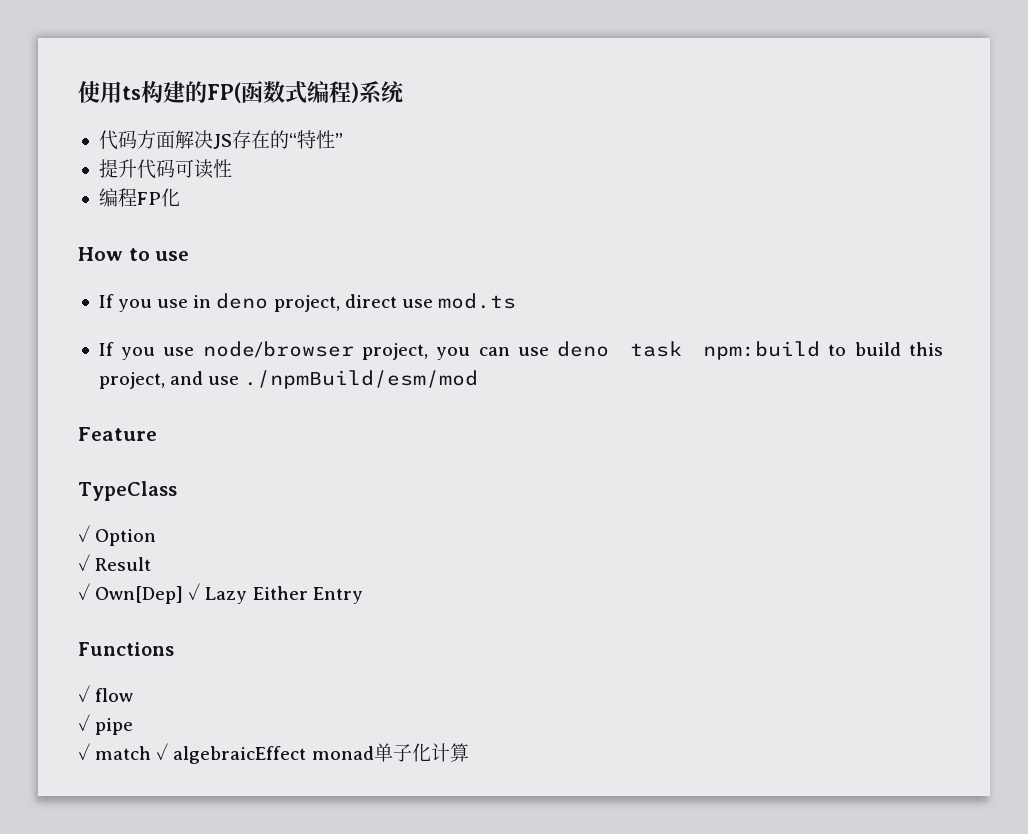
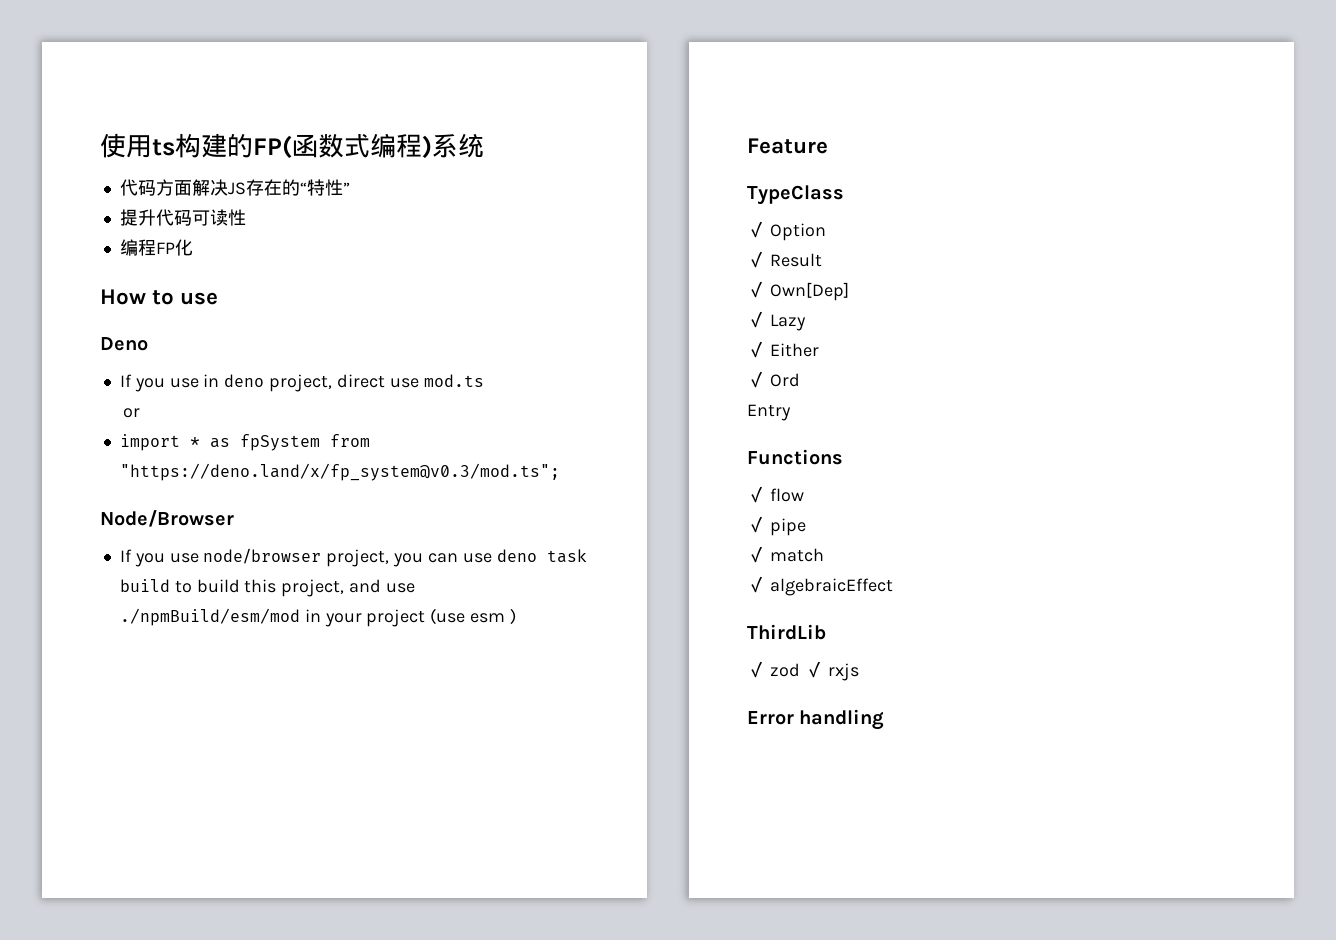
+ Deno
+ or
+ import * as fpSystem from "https://deno.land/x/fp_system@v0.3/mod.ts";
+ Node/Browser
- If you use node/browser project, you can use deno task npm:build to build this project, and use ./npmBuild/esm/mod
+ If you use node/browser project, you can use deno task build to build this project, and use ./npmBuild/esm/mod in your project (use esm )
- ✓ Own[Dep] ✓ Lazy Either Entry
+ ✓ Own[Dep]
+ ✓ Lazy
+ ✓ Either
+ ✓ Ord
+ Entry
- ✓ match ✓ algebraicEffect monad单子化计算
+ ✓ match
+ ✓ algebraicEffect
+ ThirdLib
+ ✓ zod ✓ rxjs
+ Error handling

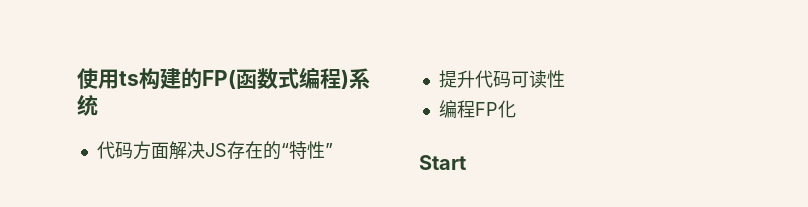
- How to use
- Deno
- If you use in deno project, direct use mod.ts
- or
- import * as fpSystem from "https://deno.land/x/fp_system@v0.3/mod.ts";
- Node/Browser
- If you use node/browser project, you can use deno task build to build this project, and use ./npmBuild/esm/mod in your project (use esm )
- Feature
- TypeClass
- ✓ Option
- ✓ Result
- ✓ Own[Dep]
- ✓ Lazy
- ✓ Either
- ✓ Ord
- Entry
- Functions
- ✓ flow
- ✓ pipe
- ✓ match
- ✓ algebraicEffect
- ThirdLib
- ✓ zod ✓ rxjs
- Error handling
+ Start

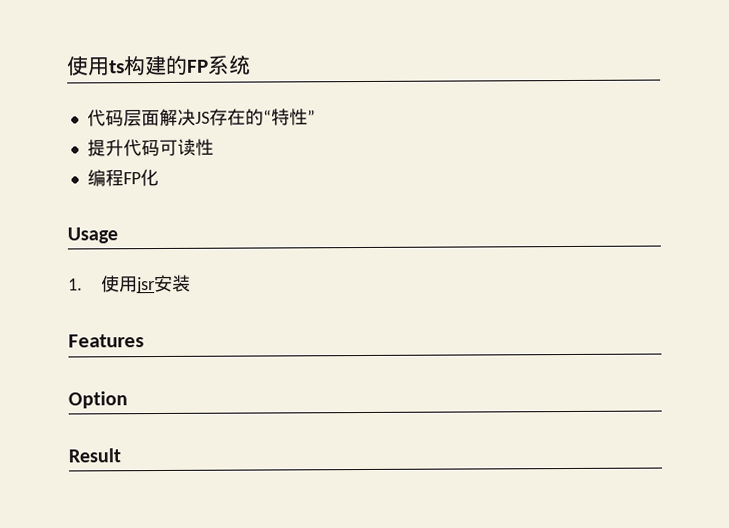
- 使用ts构建的FP(函数式编程)系统
+ 使用ts构建的FP系统
- 代码方面解决JS存在的“特性”
+ 代码层面解决JS存在的“特性”
- Start
+ Usage
+ 1.使用jsr安装
+ Features
+ Option
+ Result

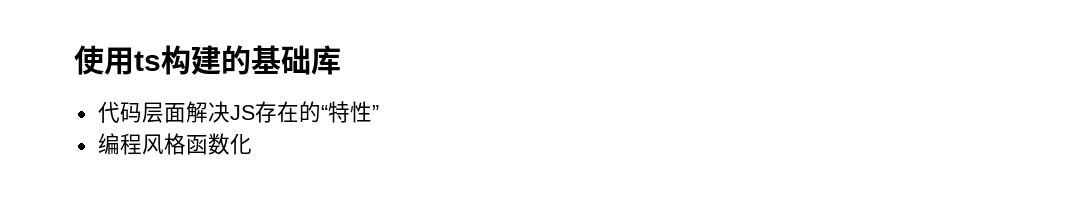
- 使用ts构建的FP系统
+ 使用ts构建的基础库
- 提升代码可读性
- 编程FP化
+ 编程风格函数化
- Usage
- 1.使用jsr安装
- Features
- Option
- Result

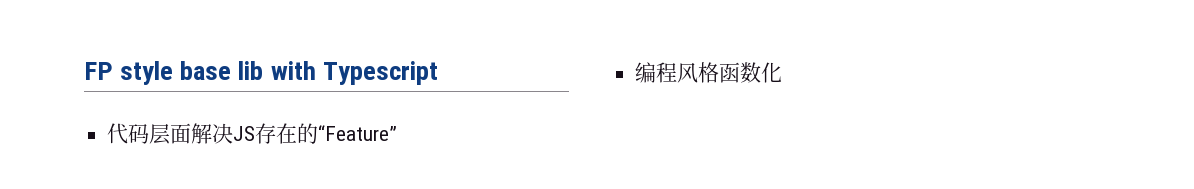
- 使用ts构建的基础库
+ FP style base lib with Typescript
- 代码层面解决JS存在的“特性”
+ 代码层面解决JS存在的“Feature”

